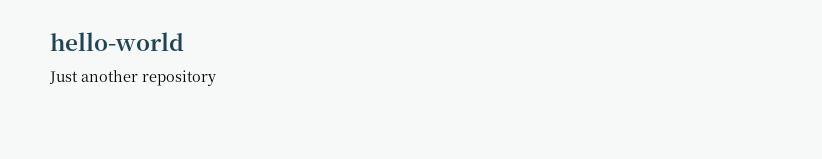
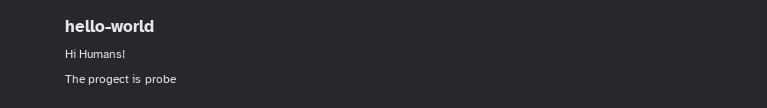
- Just another repository
+ Hi Humans!
+ The progect is probe

